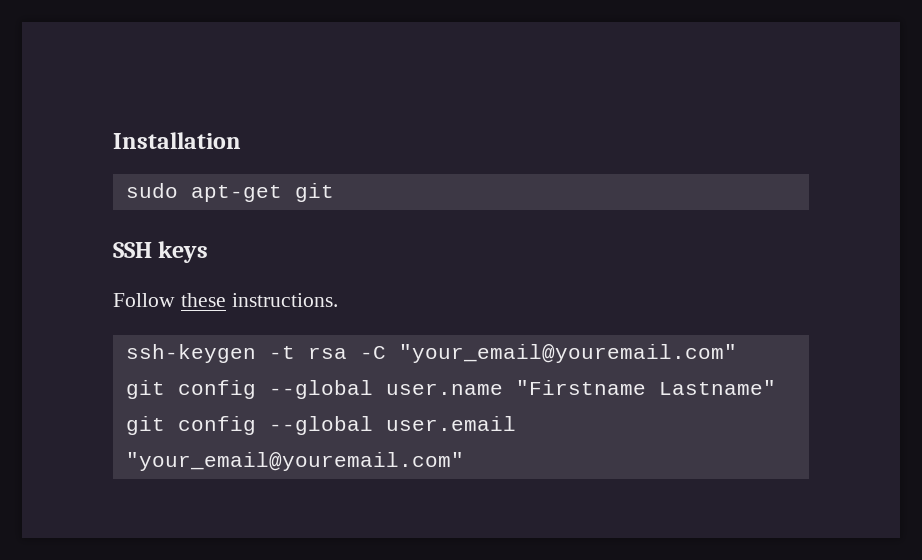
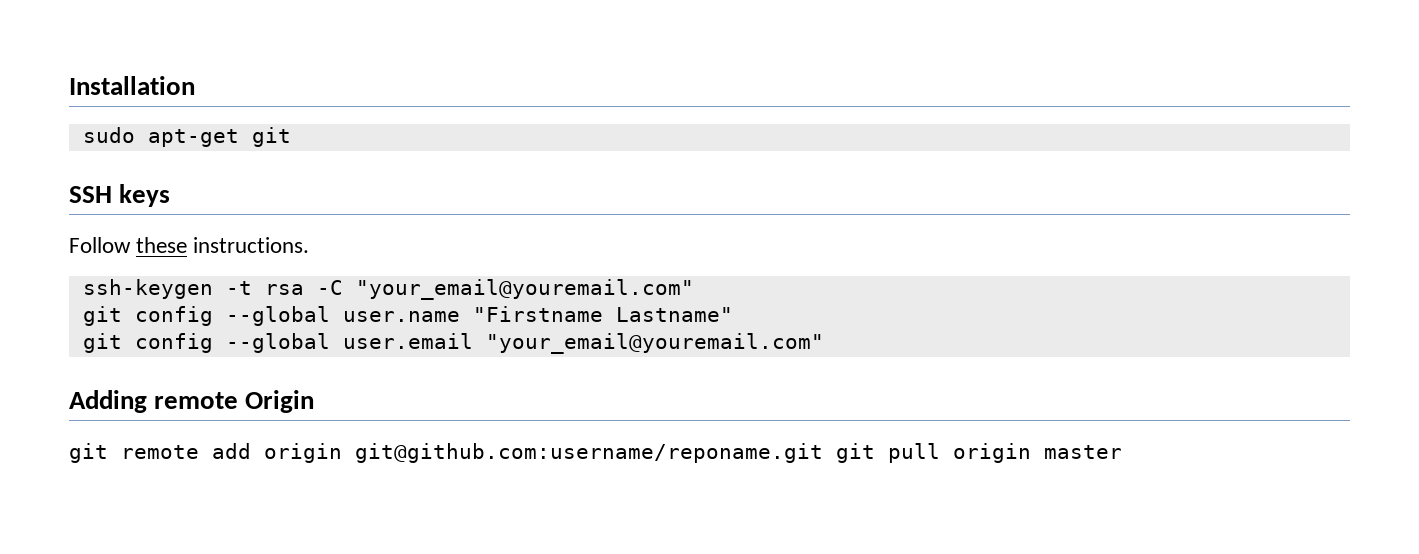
+ Adding remote Origin
+ git remote add origin git@github.com:username/reponame.git git pull origin master

